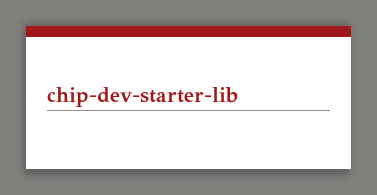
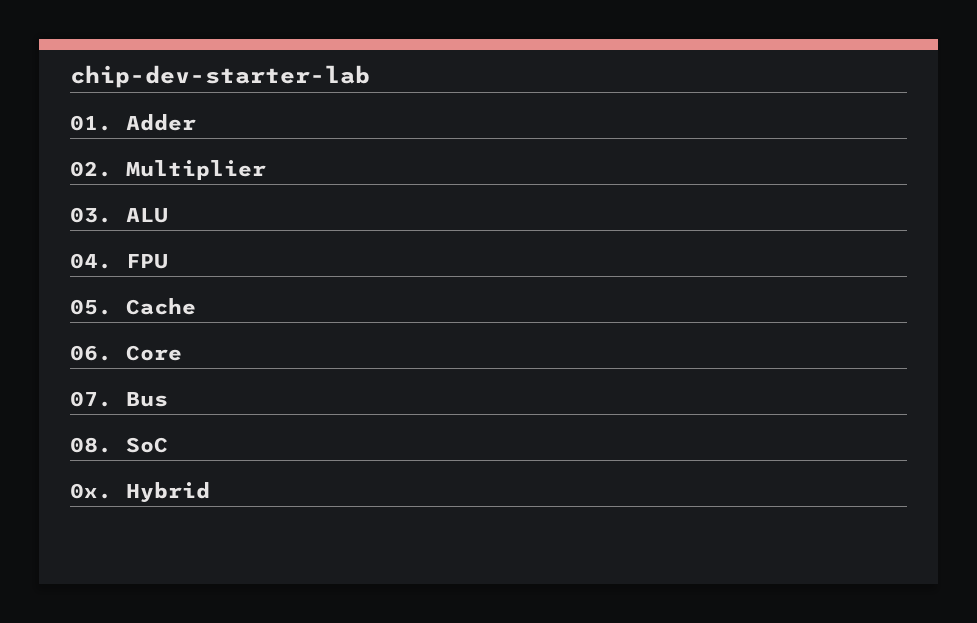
- chip-dev-starter-lib
+ chip-dev-starter-lab
+ 01. Adder
+ 02. Multiplier
+ 03. ALU
+ 04. FPU
+ 05. Cache
+ 06. Core
+ 07. Bus
+ 08. SoC
+ 0x. Hybrid

